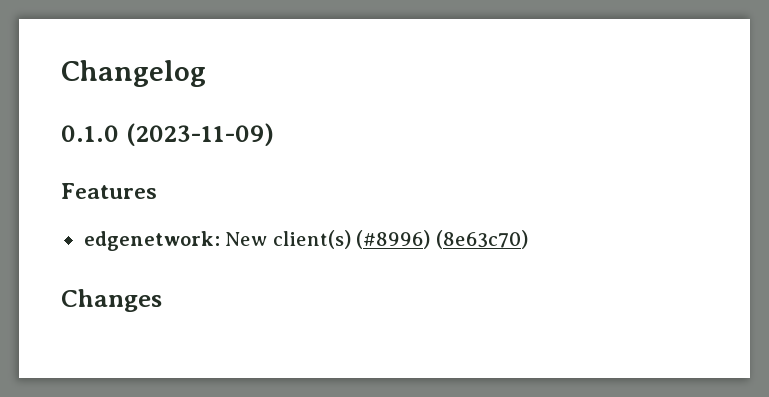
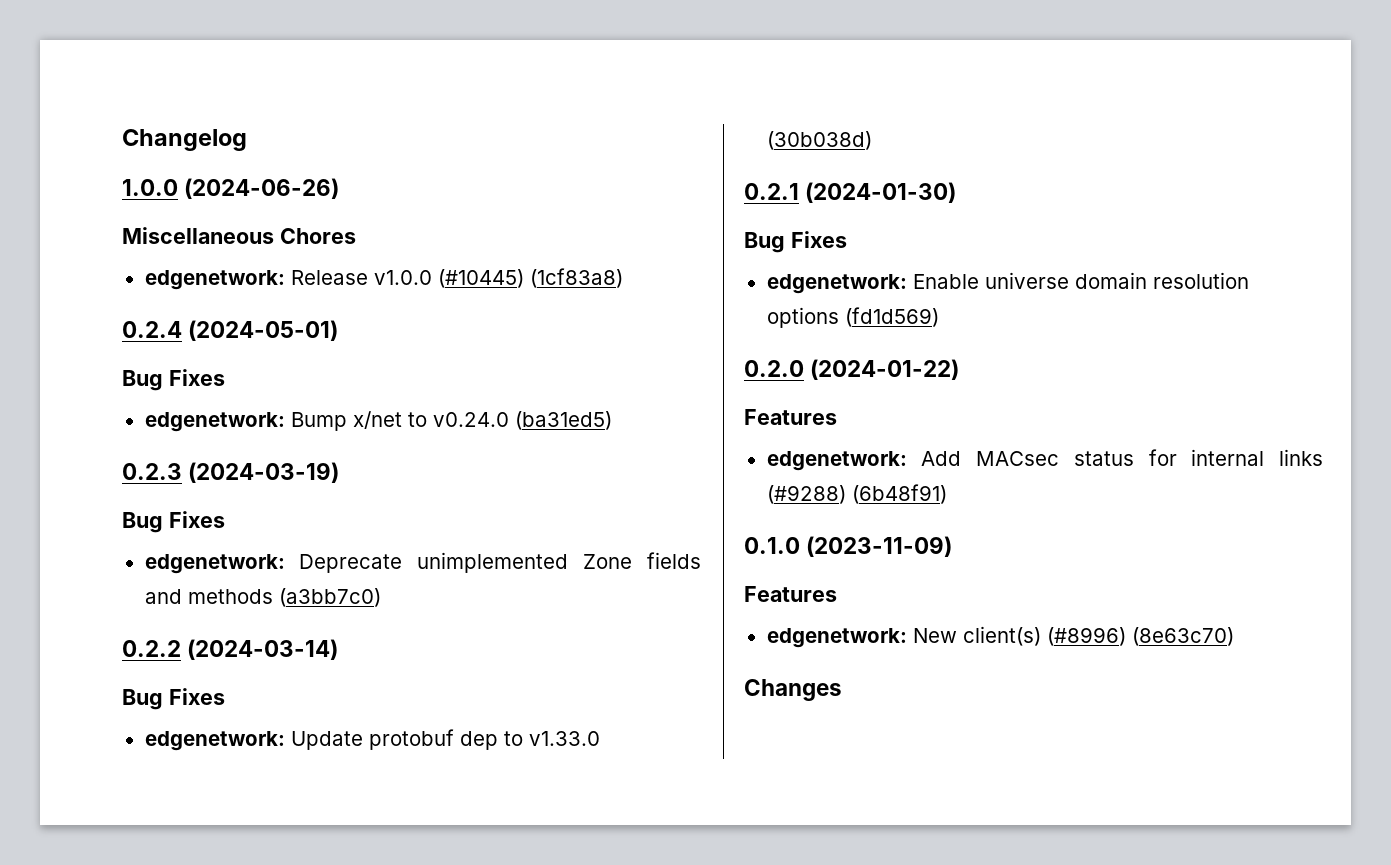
+ 1.0.0 (2024-06-26)
+ Miscellaneous Chores
+ edgenetwork: Release v1.0.0 (#10445) (1cf83a8)
+ 0.2.4 (2024-05-01)
+ Bug Fixes
+ edgenetwork: Bump x/net to v0.24.0 (ba31ed5)
+ 0.2.3 (2024-03-19)
+ Bug Fixes
+ edgenetwork: Deprecate unimplemented Zone fields and methods (a3bb7c0)
+ 0.2.2 (2024-03-14)
+ Bug Fixes
+ edgenetwork: Update protobuf dep to v1.33.0 (30b038d)
+ 0.2.1 (2024-01-30)
+ Bug Fixes
+ edgenetwork: Enable universe domain resolution options (fd1d569)
+ 0.2.0 (2024-01-22)
+ Features
+ edgenetwork: Add MACsec status for internal links (#9288) (6b48f91)

